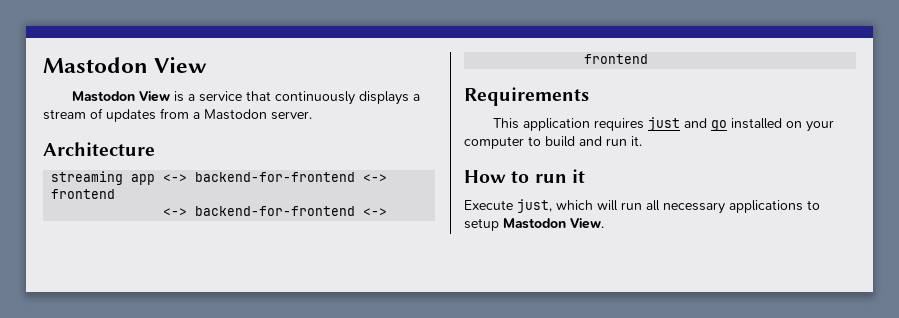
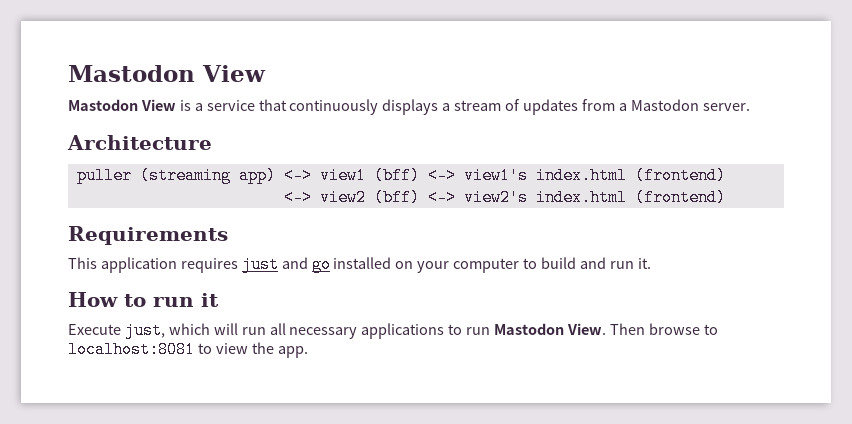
- streaming app <-> backend-for-frontend <-> frontend
- <-> backend-for-frontend <-> frontend
+ puller (streaming app) <-> view1 (bff) <-> view1's index.html (frontend)
+ <-> view2 (bff) <-> view2's index.html (frontend)
- Execute just, which will run all necessary applications to setup Mastodon View.
+ Execute just, which will run all necessary applications to run Mastodon View.
+ Then browse to localhost:8081 to view the app.

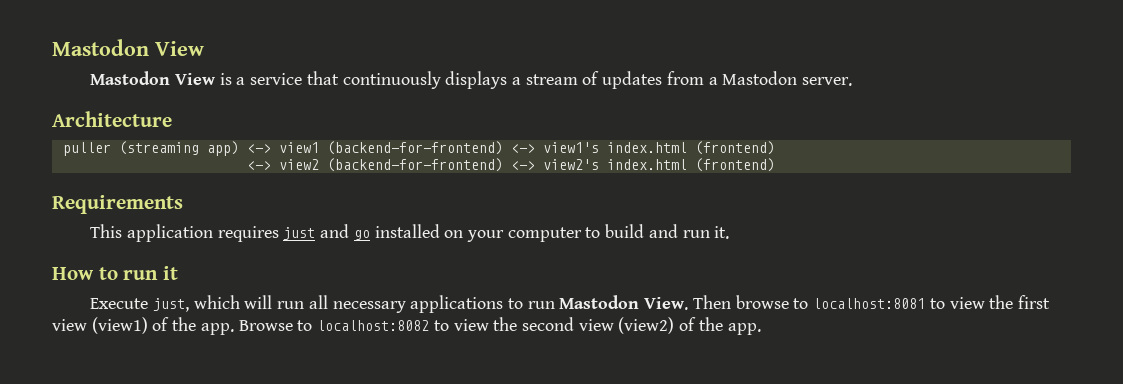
- puller (streaming app) <-> view1 (bff) <-> view1's index.html (frontend)
+ puller (streaming app) <-> view1 (backend-for-frontend) <-> view1's index.html (frontend)
- <-> view2 (bff) <-> view2's index.html (frontend)
+ <-> view2 (backend-for-frontend) <-> view2's index.html (frontend)
- Then browse to localhost:8081 to view the app.
+ Then browse to localhost:8081 to view the first view (view1) of the app. Browse to localhost:8082 to view the second view (view2) of the app.

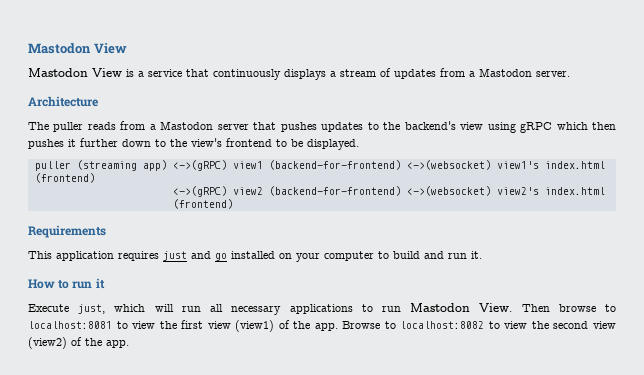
+ The puller reads from a Mastodon server that pushes updates to the backend's view using gRPC which then pushes it further down to the view's frontend to be displayed.
- puller (streaming app) <-> view1 (backend-for-frontend) <-> view1's index.html (frontend)
+ puller (streaming app) <->(gRPC) view1 (backend-for-frontend) <->(websocket) view1's index.html (frontend)
- <-> view2 (backend-for-frontend) <-> view2's index.html (frontend)
+ <->(gRPC) view2 (backend-for-frontend) <->(websocket) view2's index.html (frontend)

